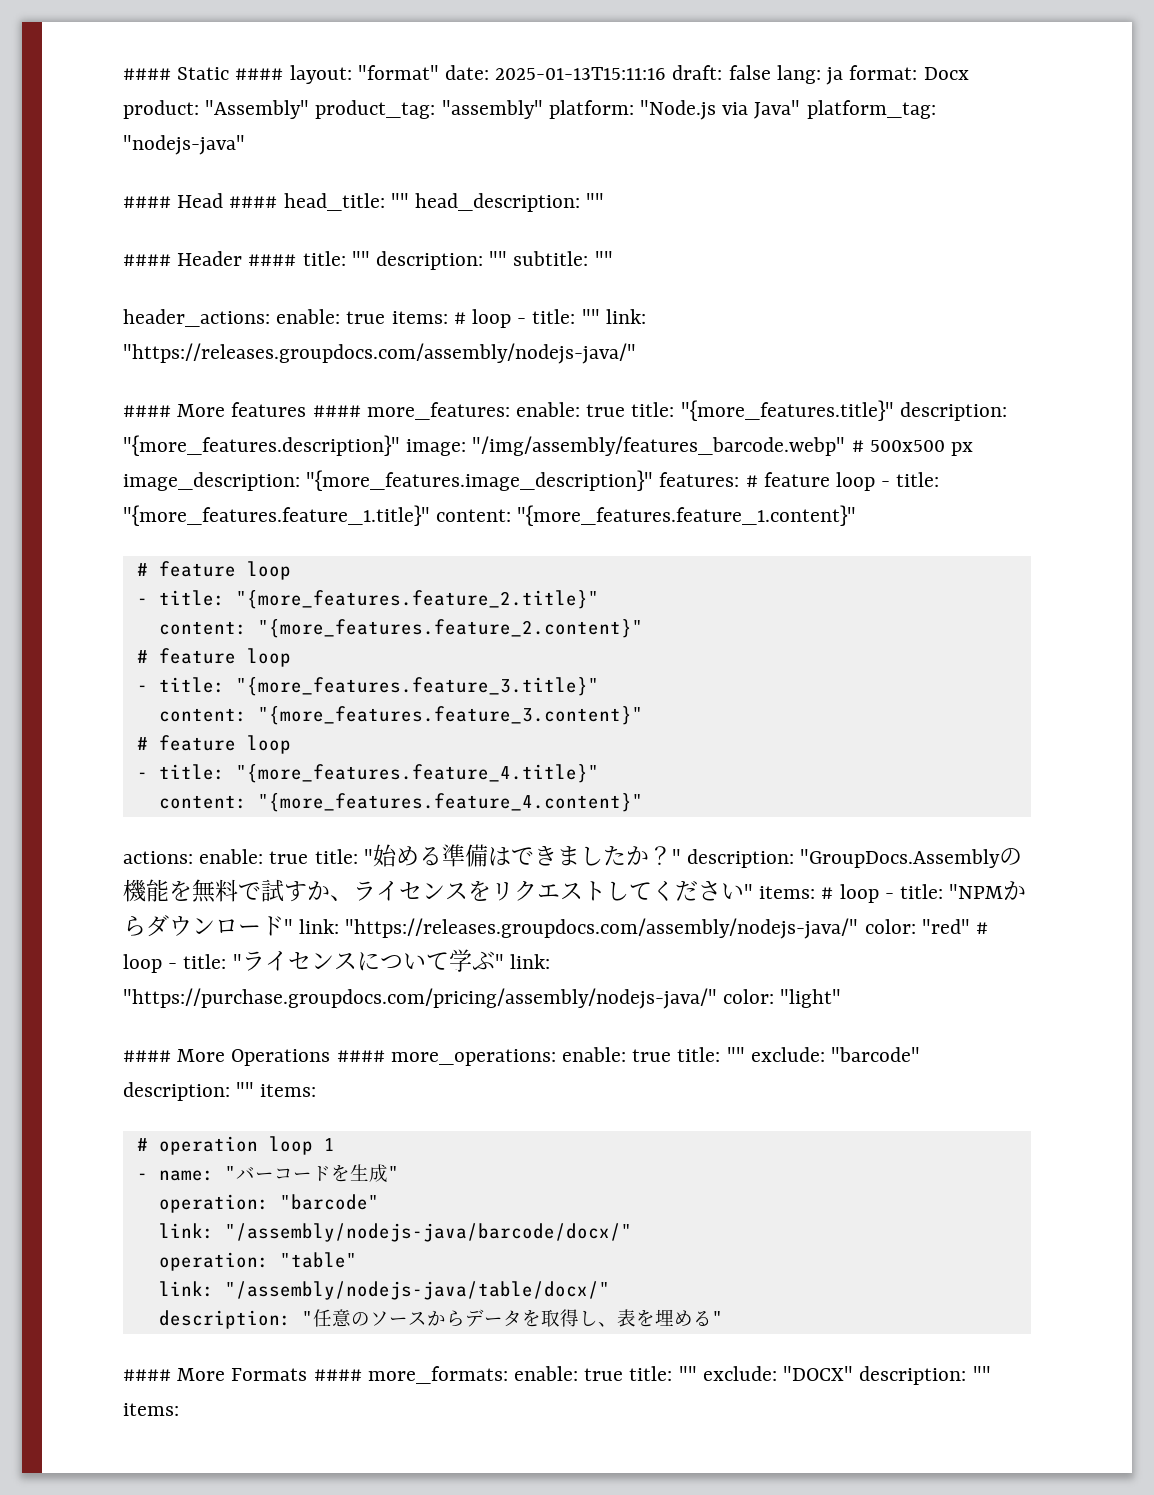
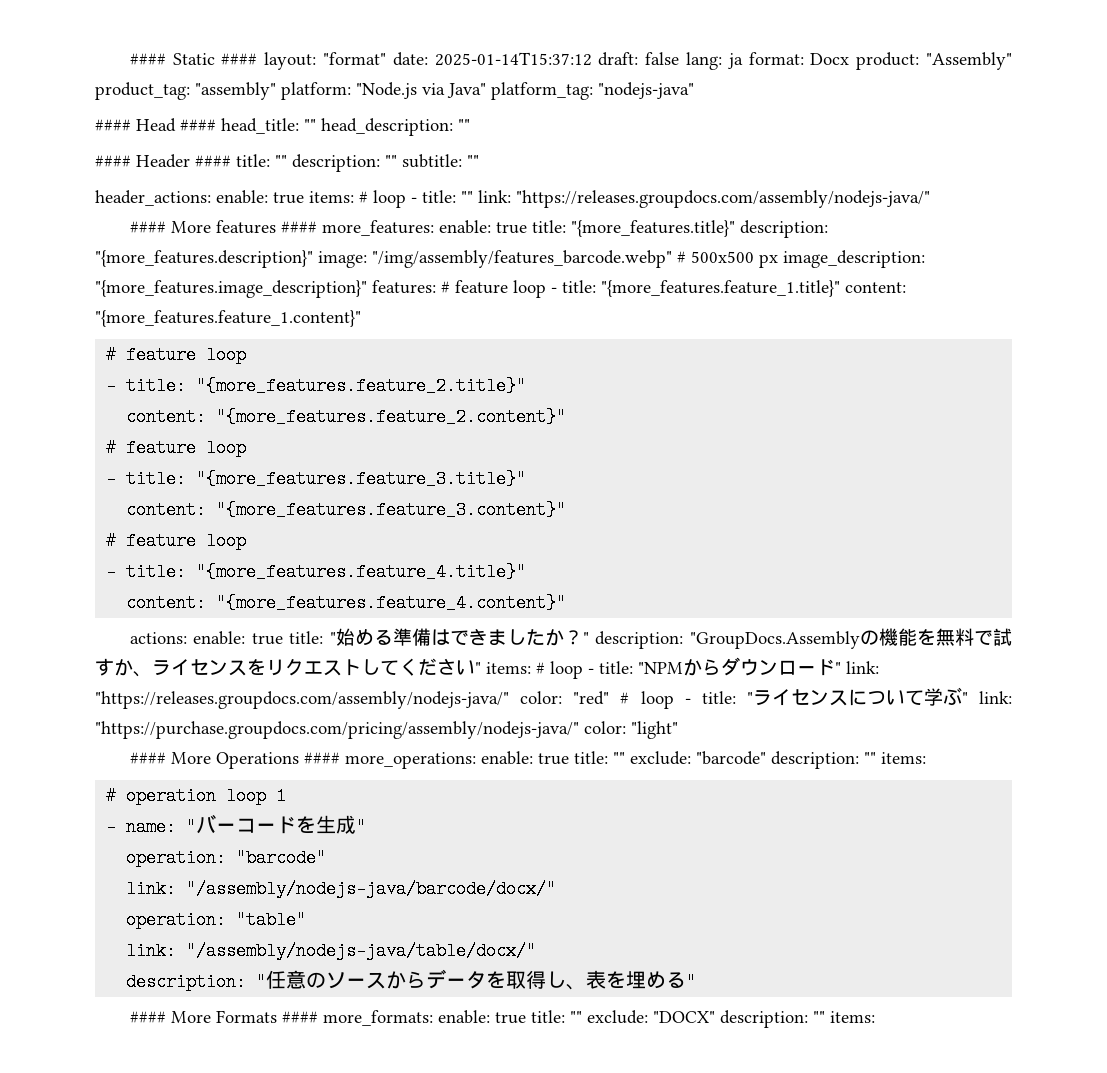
- #### Static #### layout: "format" date: 2025-01-13T15:11:16 draft: false lang: ja format: Docx product: "Assembly" product_tag: "assembly" platform: "Node.js via Java" platform_tag: "nodejs-java"
+ #### Static #### layout: "format" date: 2025-01-14T15:37:12 draft: false lang: ja format: Docx product: "Assembly" product_tag: "assembly" platform: "Node.js via Java" platform_tag: "nodejs-java"

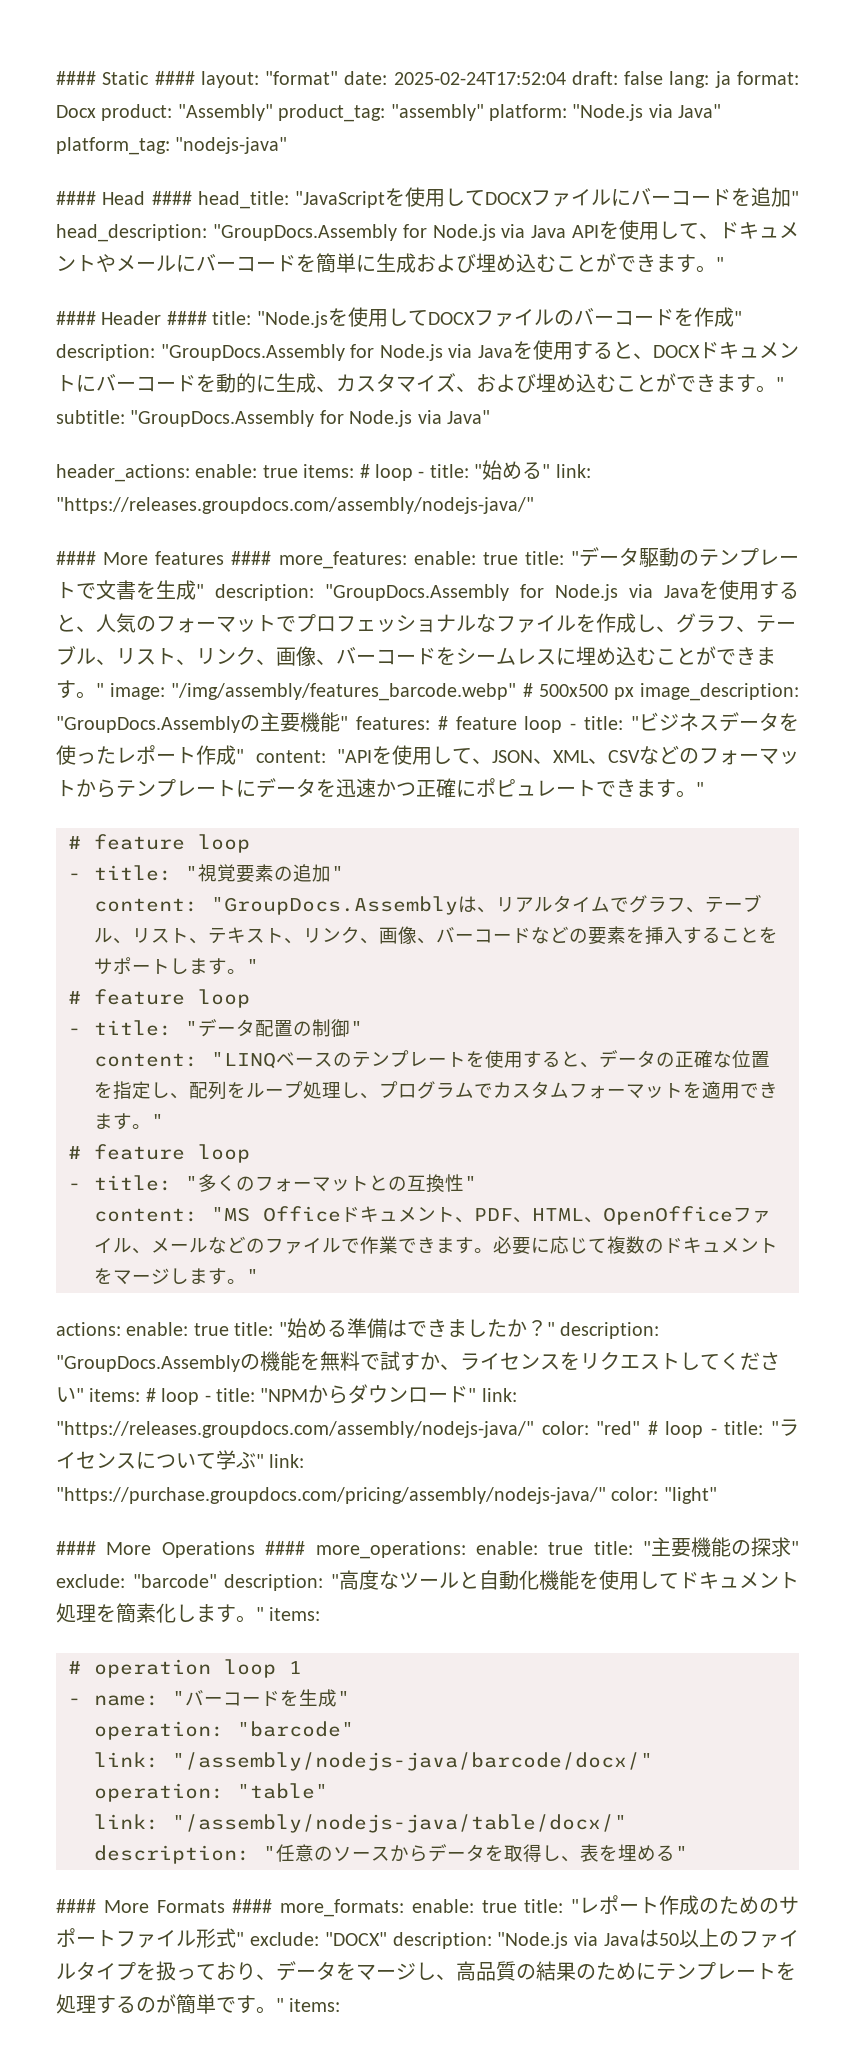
- #### Static #### layout: "format" date: 2025-01-14T15:37:12 draft: false lang: ja format: Docx product: "Assembly" product_tag: "assembly" platform: "Node.js via Java" platform_tag: "nodejs-java"
+ #### Static #### layout: "format" date: 2025-02-24T17:52:04 draft: false lang: ja format: Docx product: "Assembly" product_tag: "assembly" platform: "Node.js via Java" platform_tag: "nodejs-java"
- #### Head #### head_title: "" head_description: ""
- #### Header #### title: "" description: "" subtitle: ""
+ #### Head #### head_title: "JavaScriptを使用してDOCXファイルにバーコードを追加" head_description: "GroupDocs.Assembly for Node.js via Java APIを使用して、ドキュメントやメールにバーコードを簡単に生成および埋め込むことができます。"
+ #### Header #### title: "Node.jsを使用してDOCXファイルのバーコードを作成" description: "GroupDocs.Assembly for Node.js via Javaを使用すると、DOCXドキュメントにバーコードを動的に生成、カスタマイズ、および埋め込むことができます。" subtitle: "GroupDocs.Assembly for Node.js via Java"
- header_actions: enable: true items: # loop - title: "" link: "https://releases.groupdocs.com/assembly/nodejs-java/"
+ header_actions: enable: true items: # loop - title: "始める" link: "https://releases.groupdocs.com/assembly/nodejs-java/"
- #### More features #### more_features: enable: true title: "{more_features.title}" description: "{more_features.description}" image: "/img/assembly/features_barcode.webp" # 500x500 px image_description: "{more_features.image_description}" features: # feature loop - title: "{more_features.feature_1.title}" content: "{more_features.feature_1.content}"
+ #### More features #### more_features: enable: true title: "データ駆動のテンプレートで文書を生成" description: "GroupDocs.Assembly for Node.js via Javaを使用すると、人気のフォーマットでプロフェッショナルなファイルを作成し、グラフ、テーブル、リスト、リンク、画像、バーコードをシームレスに埋め込むことができます。" image: "/img/assembly/features_barcode.webp" # 500x500 px image_description: "GroupDocs.Assemblyの主要機能" features: # feature loop - title: "ビジネスデータを使ったレポート作成" content: "APIを使用して、JSON、XML、CSVなどのフォーマットからテンプレートにデータを迅速かつ正確にポピュレートできます。"
  # feature loop
- - title: "{more_features.feature_2.title}"
- content: "{more_features.feature_2.content}"
+ - title: "視覚要素の追加"
+ content: "GroupDocs.Assemblyは、リアルタイムでグラフ、テーブル、リスト、テキスト、リンク、画像、バーコードなどの要素を挿入することをサポートします。"
  # feature loop
- - title: "{more_features.feature_3.title}"
- content: "{more_features.feature_3.content}"
+ - title: "データ配置の制御"
+ content: "LINQベースのテンプレートを使用すると、データの正確な位置を指定し、配列をループ処理し、プログラムでカスタムフォーマットを適用できます。"
  # feature loop
- - title: "{more_features.feature_4.title}"
- content: "{more_features.feature_4.content}"
+ - title: "多くのフォーマットとの互換性"
+ content: "MS Officeドキュメント、PDF、HTML、OpenOfficeファイル、メールなどのファイルで作業できます。必要に応じて複数のドキュメントをマージします。"
- #### More Operations #### more_operations: enable: true title: "" exclude: "barcode" description: "" items:
+ #### More Operations #### more_operations: enable: true title: "主要機能の探求" exclude: "barcode" description: "高度なツールと自動化機能を使用してドキュメント処理を簡素化します。" items:
- #### More Formats #### more_formats: enable: true title: "" exclude: "DOCX" description: "" items:
+ #### More Formats #### more_formats: enable: true title: "レポート作成のためのサポートファイル形式" exclude: "DOCX" description: "Node.js via Javaは50以上のファイルタイプを扱っており、データをマージし、高品質の結果のためにテンプレートを処理するのが簡単です。" items:

